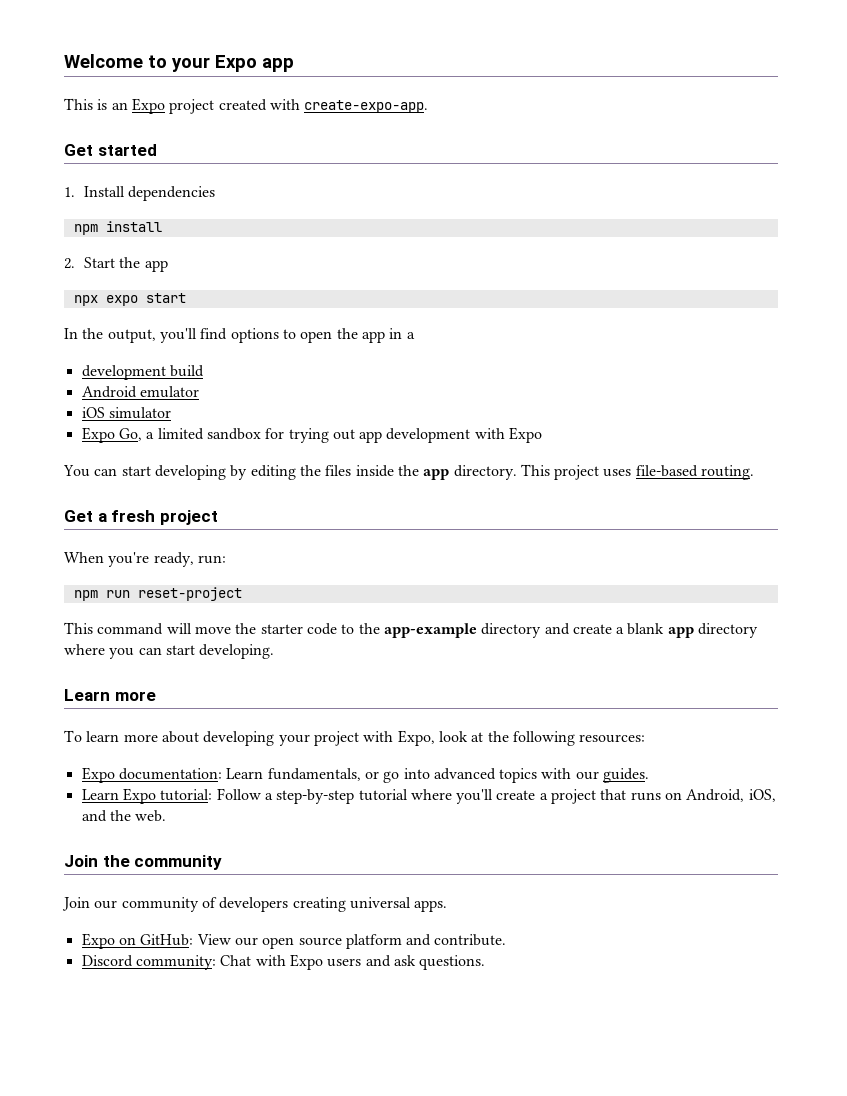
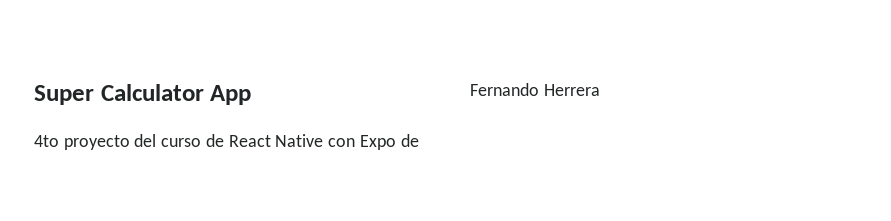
- Welcome to your Expo app
- This is an Expo project created with create-expo-app.
- Get started
- 1. Install dependencies
- npm install
- 2. Start the app
- npx expo start
- In the output, you'll find options to open the app in a
- development build
- Android emulator
- iOS simulator
- Expo Go, a limited sandbox for trying out app development with Expo
- You can start developing by editing the files inside the app directory. This project uses file-based routing.
- Get a fresh project
- When you're ready, run:
- npm run reset-project
- This command will move the starter code to the app-example directory and create a blank app directory where you can start developing.
- Learn more
- To learn more about developing your project with Expo, look at the following resources:
- Expo documentation: Learn fundamentals, or go into advanced topics with our guides.
- Learn Expo tutorial: Follow a step-by-step tutorial where you'll create a project that runs on Android, iOS, and the web.
- Join the community
- Join our community of developers creating universal apps.
- Expo on GitHub: View our open source platform and contribute.
- Discord community: Chat with Expo users and ask questions.
+ Super Calculator App
+ 4to proyecto del curso de React Native con Expo de Fernando Herrera

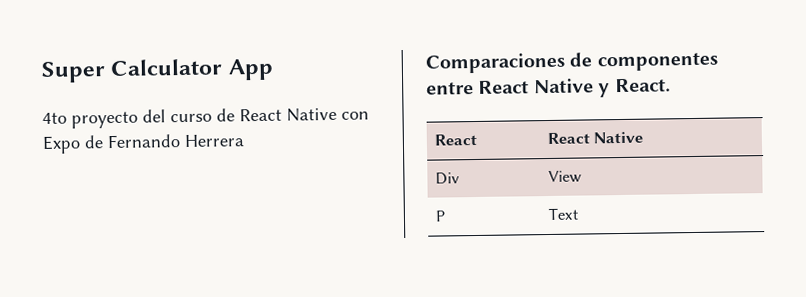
+ Comparaciones de componentes entre React Native y React.
+ React | React Native
+ Div | View
+ P | Text

